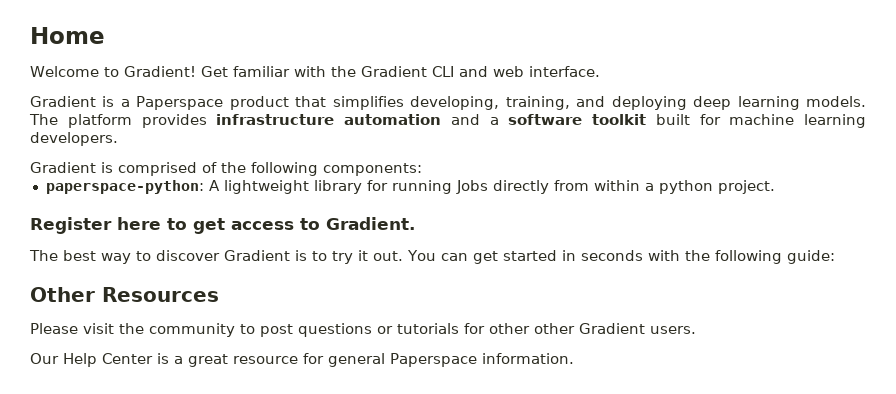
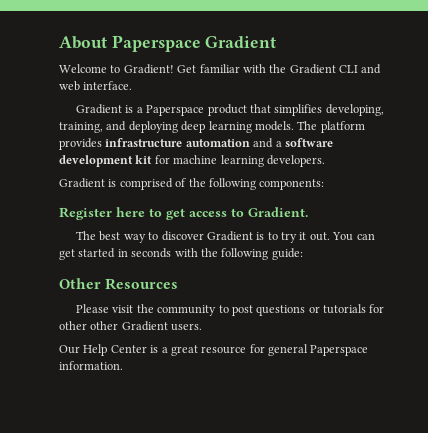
- Home
+ About Paperspace Gradient
- The platform provides infrastructure automation and a software toolkit built for machine learning developers.
+ The platform provides infrastructure automation and a software development kit for machine learning developers.
- paperspace-python: A lightweight library for running Jobs directly from within a python project.

